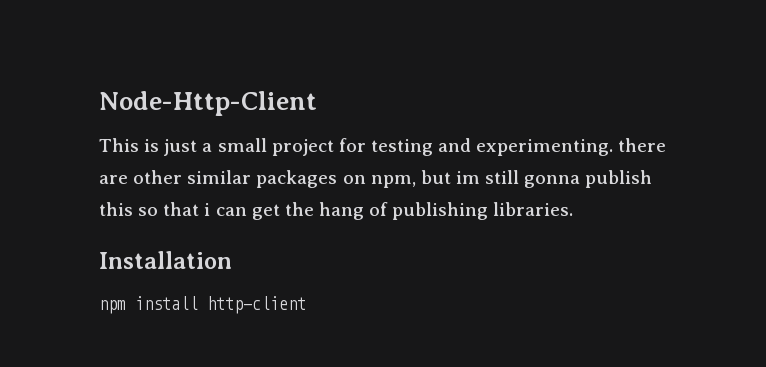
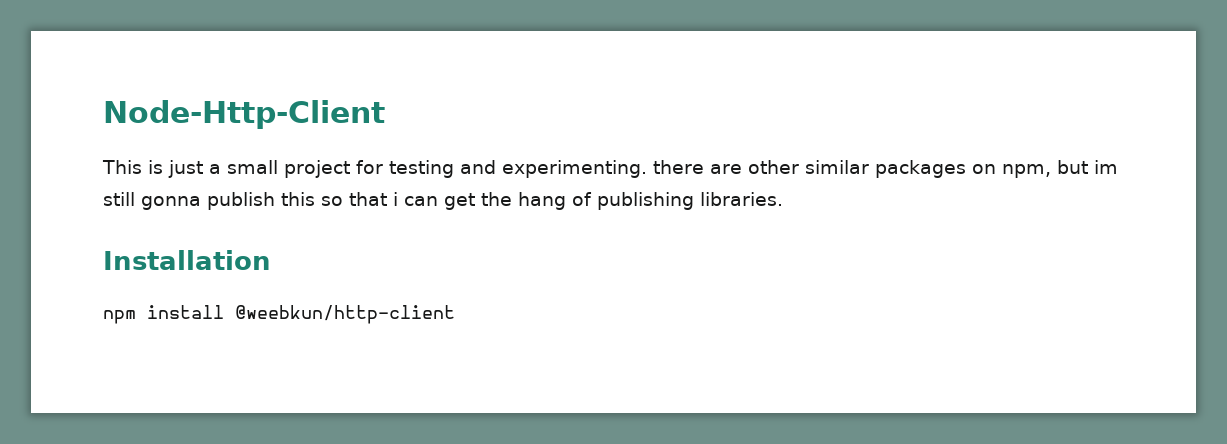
- npm install http-client
+ npm install @weebkun/http-client

